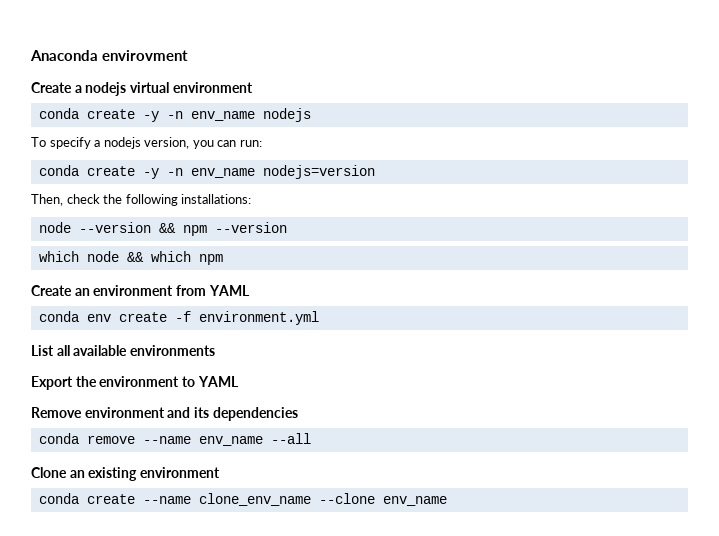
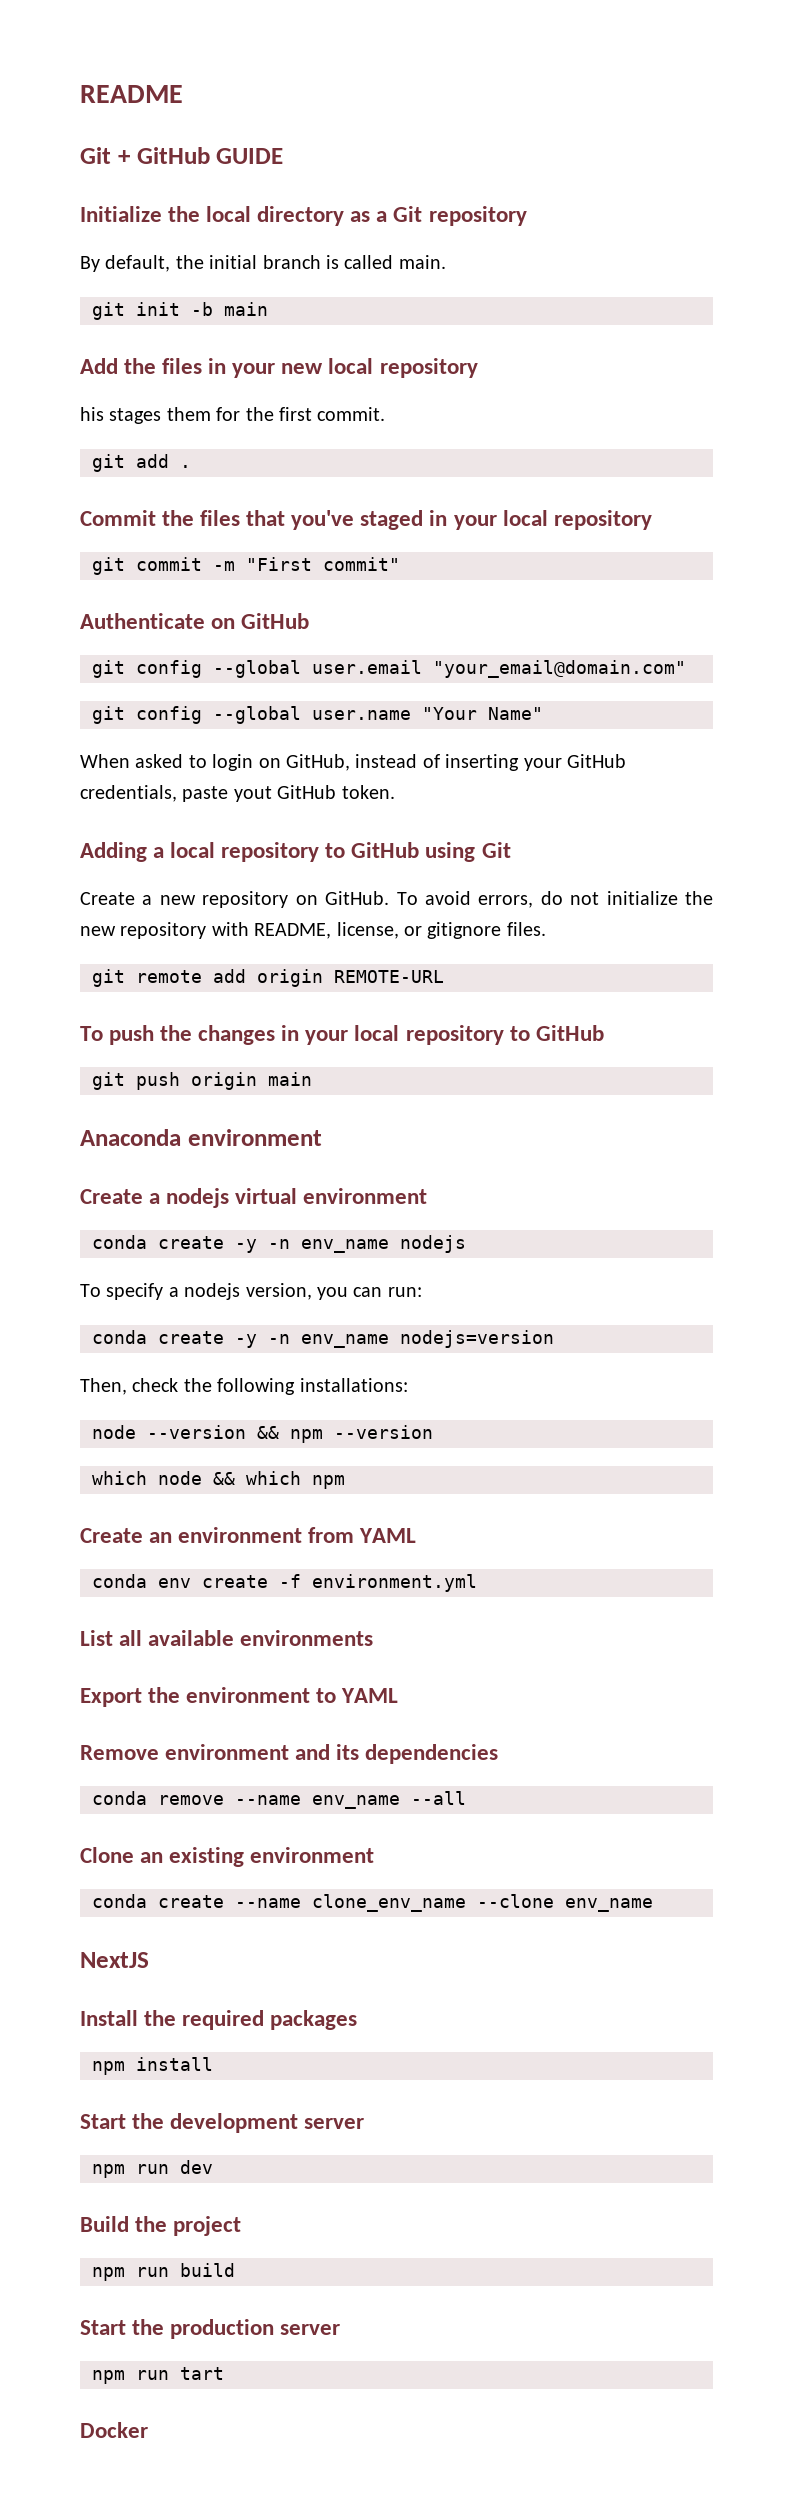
- Anaconda envirovment
+ README
+ Git + GitHub GUIDE
+ Initialize the local directory as a Git repository
+ By default, the initial branch is called main.
+ git init -b main
+ Add the files in your new local repository
+ his stages them for the first commit.
+ git add .
+ Commit the files that you've staged in your local repository
+ git commit -m "First commit"
+ Authenticate on GitHub
+ git config --global user.email "your_email@domain.com"
+ git config --global user.name "Your Name"
+ When asked to login on GitHub, instead of inserting your GitHub credentials, paste yout GitHub token.
+ Adding a local repository to GitHub using Git
+ Create a new repository on GitHub. To avoid errors, do not initialize the new repository with README, license, or gitignore files.
+ git remote add origin REMOTE-URL
+ To push the changes in your local repository to GitHub
+ git push origin main
+ Anaconda environment
+ NextJS
+ Install the required packages
+ npm install
+ Start the development server
+ npm run dev
+ Build the project
+ npm run build
+ Start the production server
+ npm run tart
+ Docker

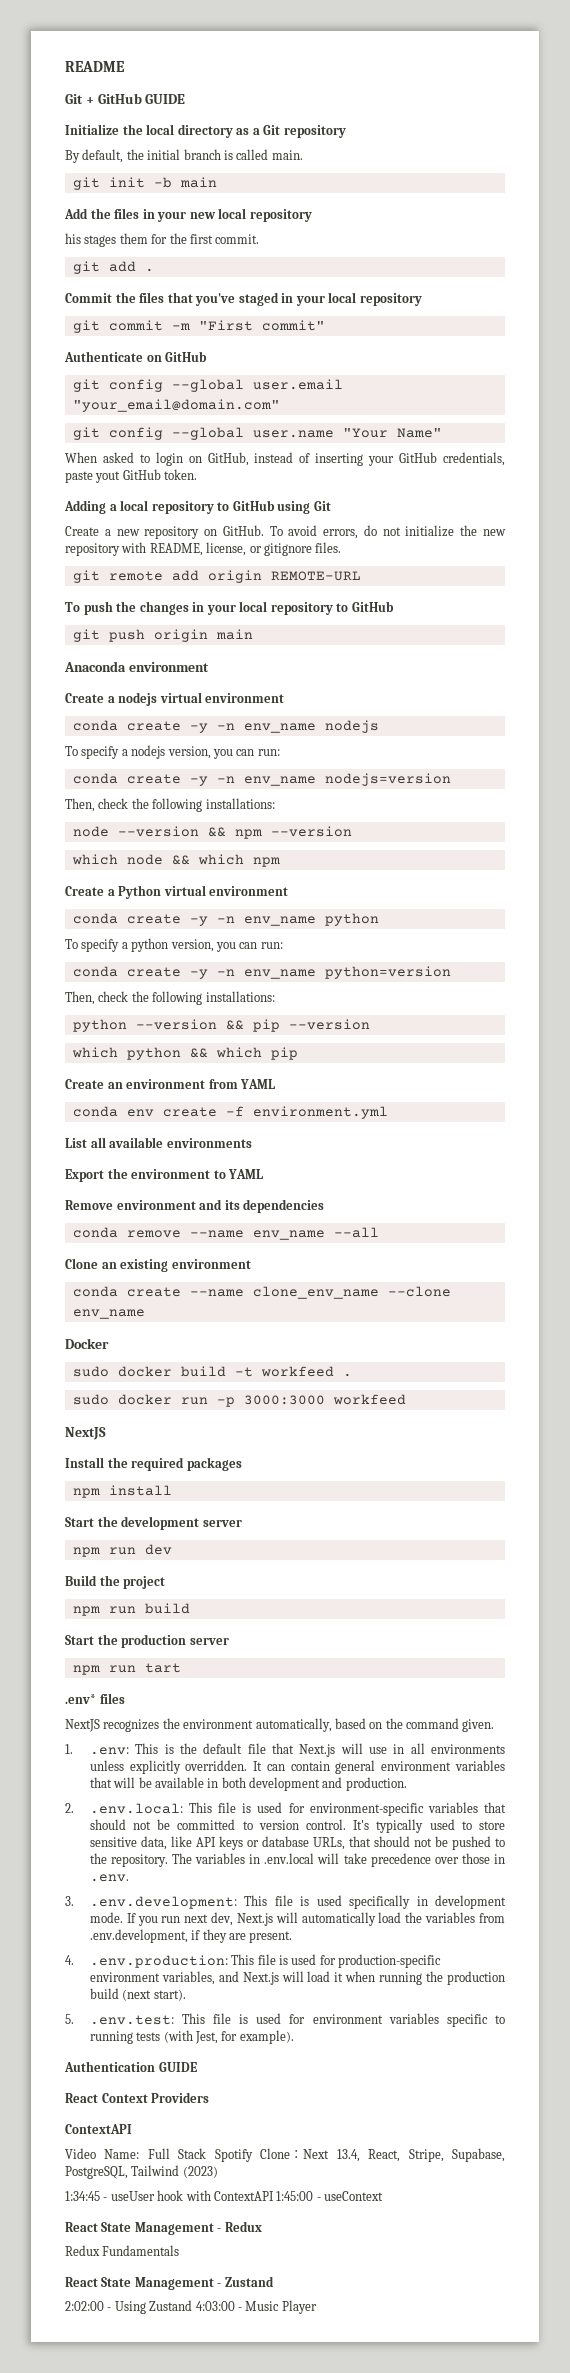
+ Create a Python virtual environment
+ conda create -y -n env_name python
+ To specify a python version, you can run:
+ conda create -y -n env_name python=version
+ Then, check the following installations:
+ python --version && pip --version
+ which python && which pip
+ Docker
+ sudo docker build -t workfeed .
+ sudo docker run -p 3000:3000 workfeed
- Docker
+ .env* files
+ NextJS recognizes the environment automatically, based on the command given.
+ 1. .env: This is the default file that Next.js will use in all environments unless explicitly overridden. It can contain general environment variables that will be available in both development and production.
+ 2. .env.local: This file is used for environment-specific variables that should not be committed to version control. It's typically used to store sensitive data, like API keys or database URLs, that should not be pushed to the repository. The variables in .env.local will take precedence over those in .env.
+ 3. .env.development: This file is used specifically in development mode. If you run next dev, Next.js will automatically load the variables from .env.development, if they are present.
+ 4. .env.production: This file is used for production-specific environment variables, and Next.js will load it when running the production build (next start).
+ 5. .env.test: This file is used for environment variables specific to running tests (with Jest, for example).
+ Authentication GUIDE
+ React Context Providers
+ ContextAPI
+ Video Name: Full Stack Spotify Clone：Next 13.4, React, Stripe, Supabase, PostgreSQL, Tailwind (2023)
+ 1:34:45 - useUser hook with ContextAPI 1:45:00 - useContext
+ React State Management - Redux
+ Redux Fundamentals
+ React State Management - Zustand
+ 2:02:00 - Using Zustand 4:03:00 - Music Player

